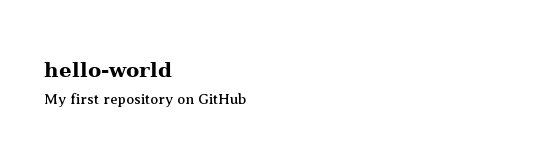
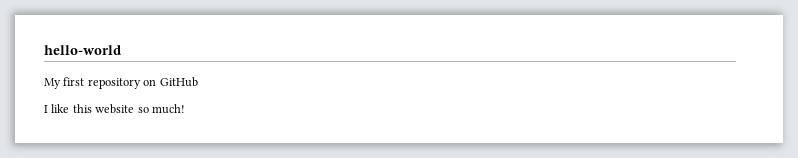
+ I like this website so much!

